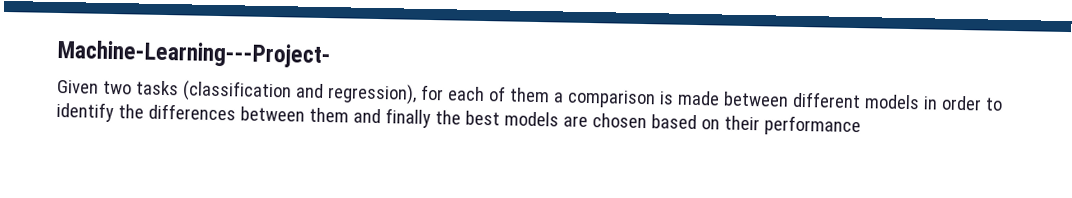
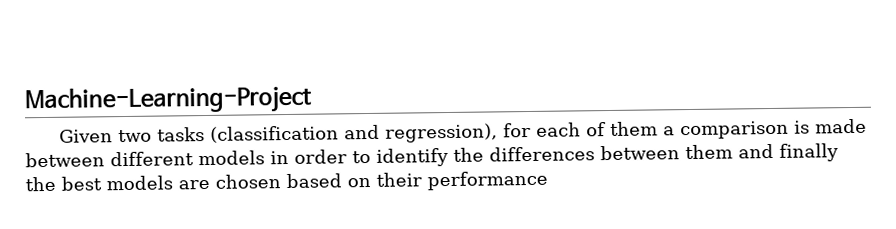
- Machine-Learning---Project-
+ Machine-Learning-Project

